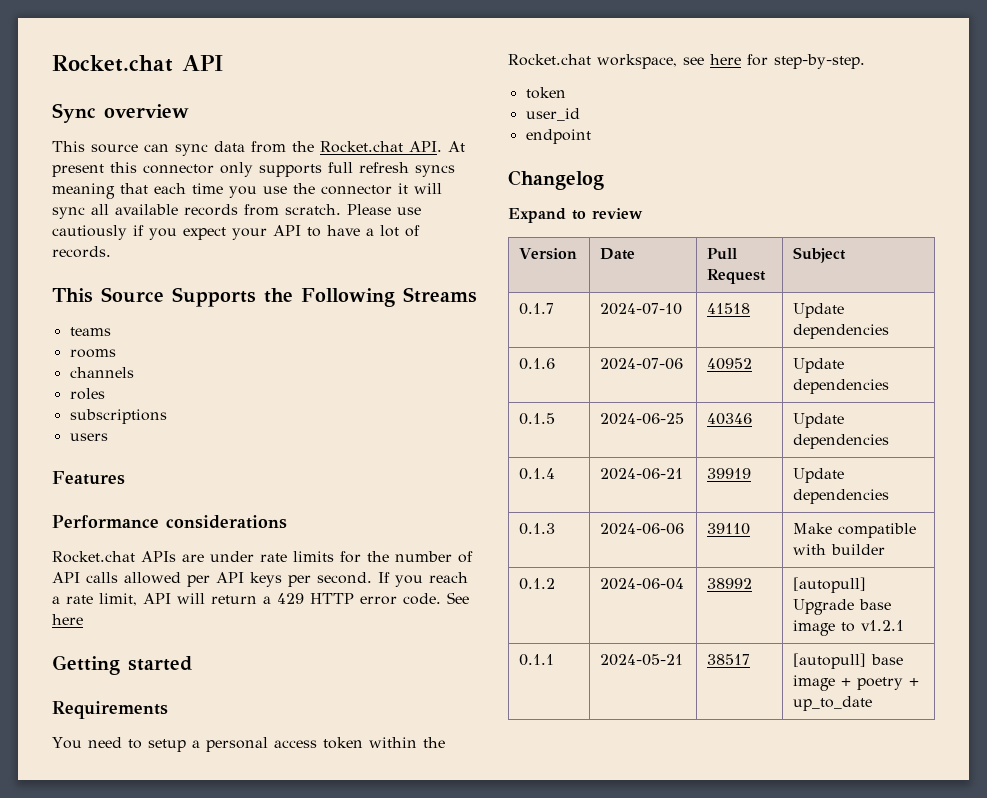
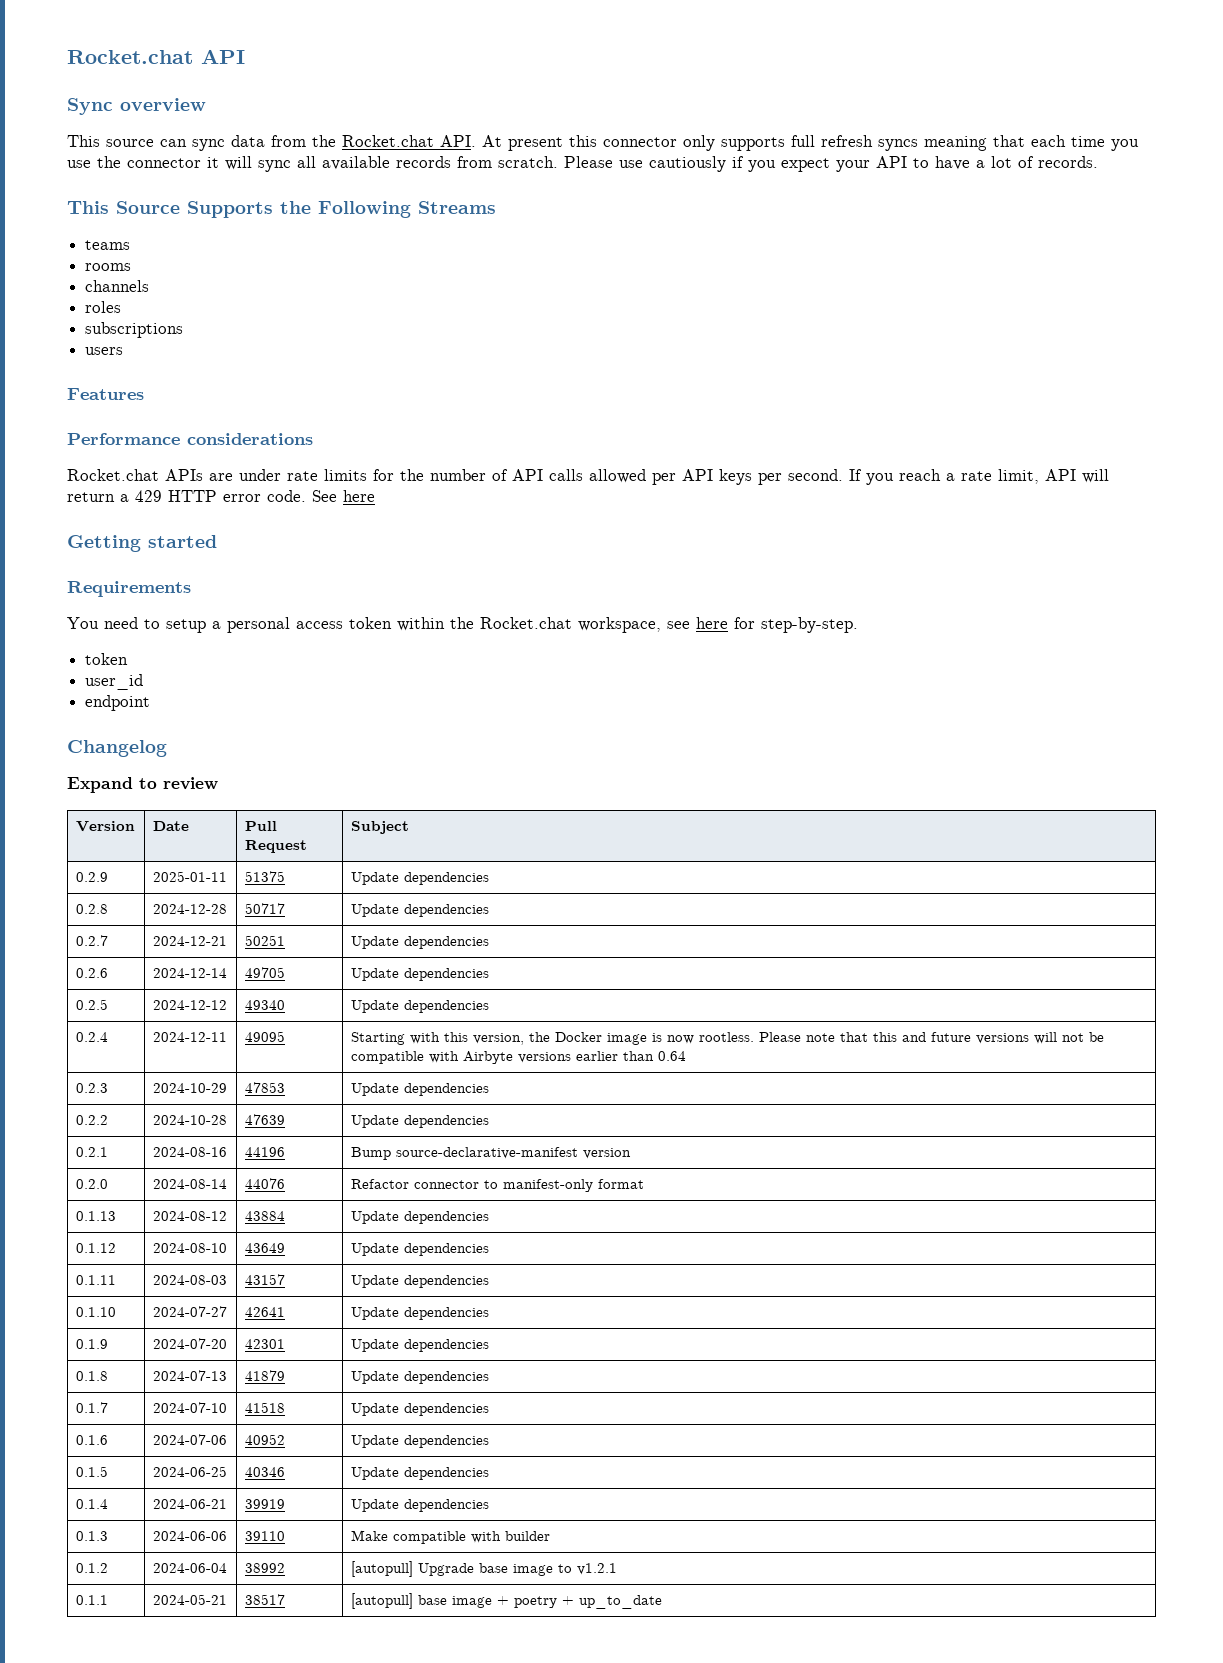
+ 0.2.9 | 2025-01-11 | 51375 | Update dependencies
+ 0.2.8 | 2024-12-28 | 50717 | Update dependencies
+ 0.2.7 | 2024-12-21 | 50251 | Update dependencies
+ 0.2.6 | 2024-12-14 | 49705 | Update dependencies
+ 0.2.5 | 2024-12-12 | 49340 | Update dependencies
+ 0.2.4 | 2024-12-11 | 49095 | Starting with this version, the Docker image is now rootless. Please note that this and future versions will not be compatible with Airbyte versions earlier than 0.64
+ 0.2.3 | 2024-10-29 | 47853 | Update dependencies
+ 0.2.2 | 2024-10-28 | 47639 | Update dependencies
+ 0.2.1 | 2024-08-16 | 44196 | Bump source-declarative-manifest version
+ 0.2.0 | 2024-08-14 | 44076 | Refactor connector to manifest-only format
+ 0.1.13 | 2024-08-12 | 43884 | Update dependencies
+ 0.1.12 | 2024-08-10 | 43649 | Update dependencies
+ 0.1.11 | 2024-08-03 | 43157 | Update dependencies
+ 0.1.10 | 2024-07-27 | 42641 | Update dependencies
+ 0.1.9 | 2024-07-20 | 42301 | Update dependencies
+ 0.1.8 | 2024-07-13 | 41879 | Update dependencies

